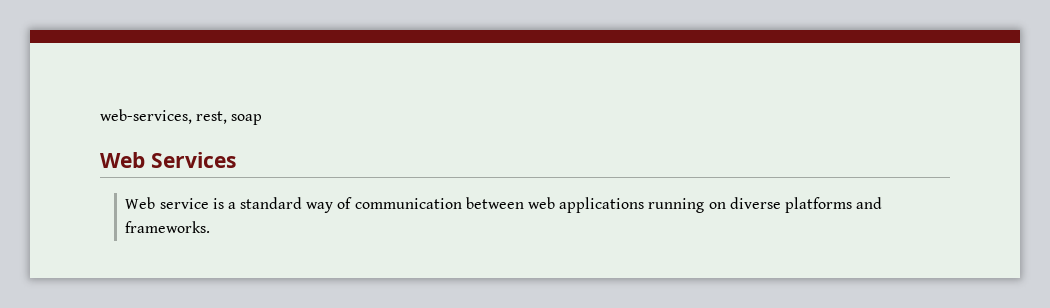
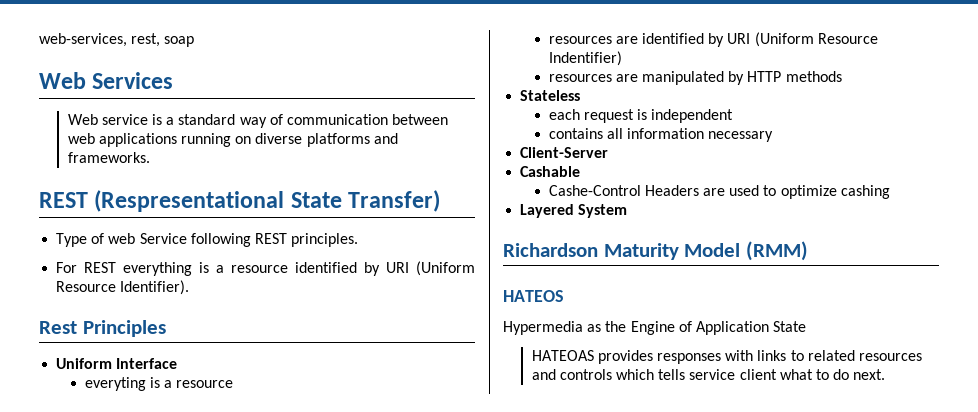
+ REST (Respresentational State Transfer)
+ Type of web Service following REST principles.
+ For REST everything is a resource identified by URI (Uniform Resource Identifier).
+ Rest Principles
+ Uniform Interface
+ everyting is a resource
+ resources are identified by URI (Uniform Resource Indentifier)
+ resources are manipulated by HTTP methods
+ Stateless
+ each request is independent
+ contains all information necessary
+ Client-Server
+ Cashable
+ Cashe-Control Headers are used to optimize cashing
+ Layered System
+ Richardson Maturity Model (RMM)
+ HATEOS
+ Hypermedia as the Engine of Application State
+ HATEOAS provides responses with links to related resources and controls which tells service client what to do next.

